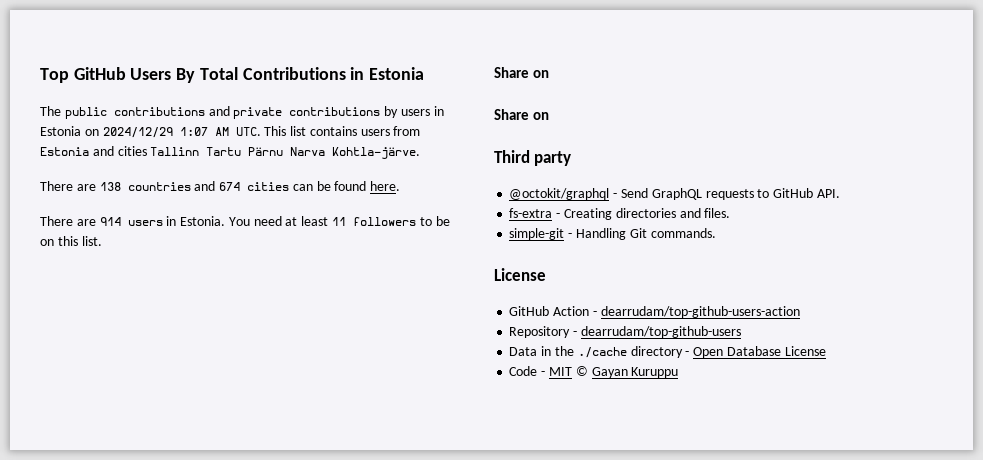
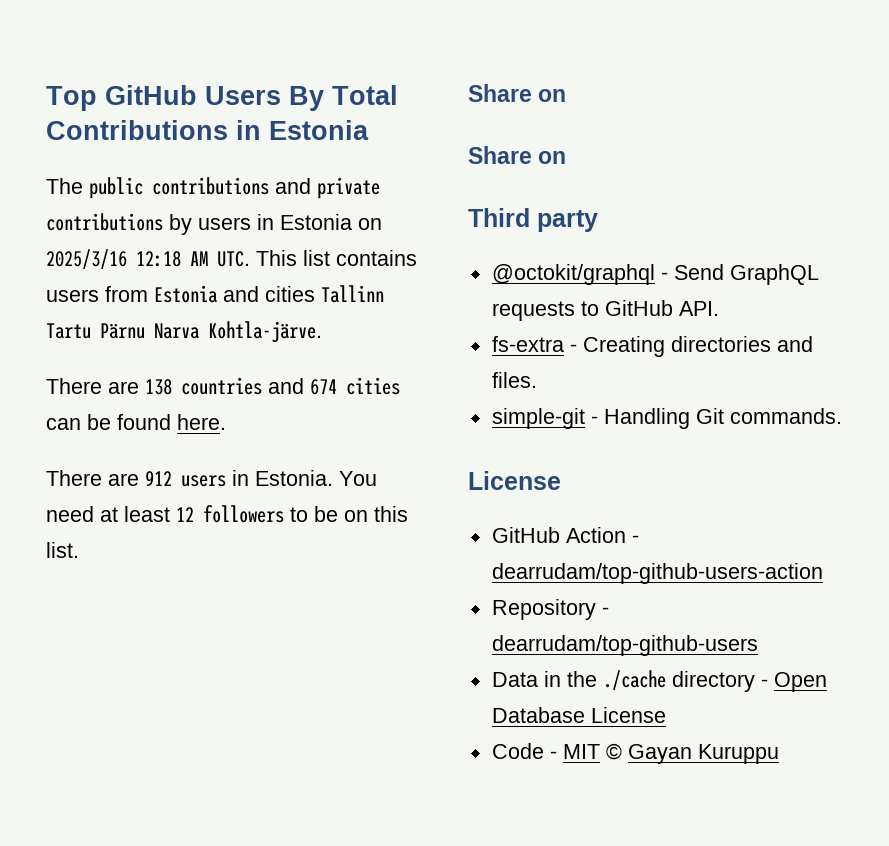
- The public contributions and private contributions by users in Estonia on 2024/12/29 1:07 AM UTC. This list contains users from Estonia and cities Tallinn Tartu Pärnu Narva Kohtla-järve.
+ The public contributions and private contributions by users in Estonia on 2025/3/16 12:18 AM UTC. This list contains users from Estonia and cities Tallinn Tartu Pärnu Narva Kohtla-järve.
- There are 914 users in Estonia.
+ There are 912 users in Estonia.
- You need at least 11 followers to be on this list.
+ You need at least 12 followers to be on this list.

